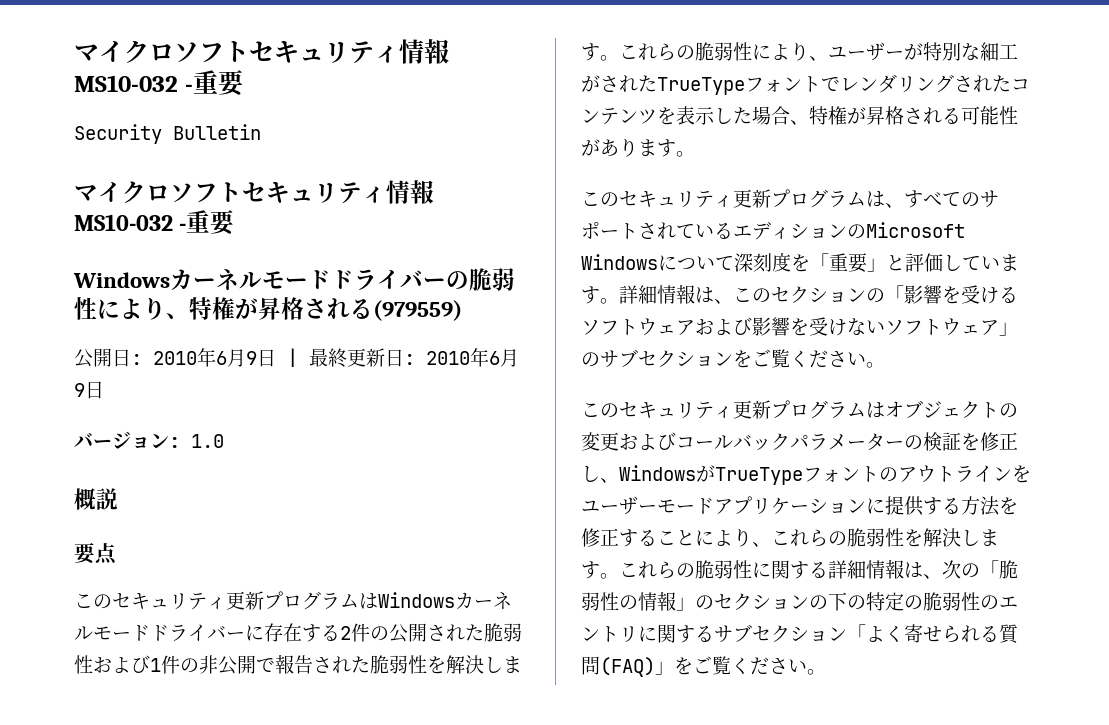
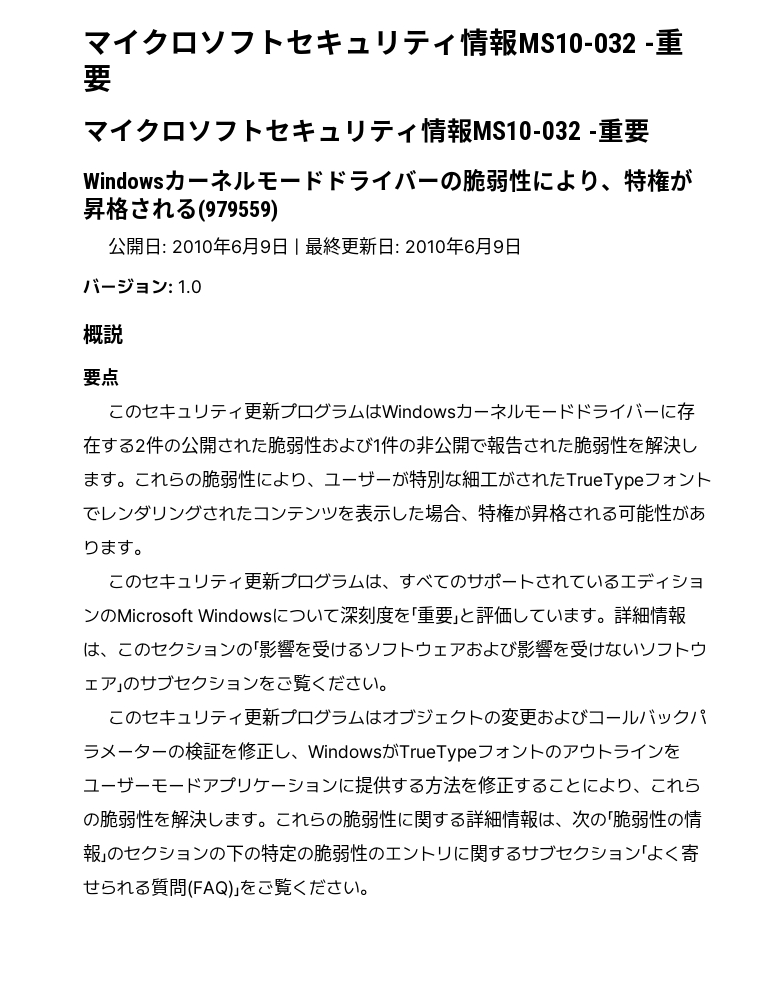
- Security Bulletin

